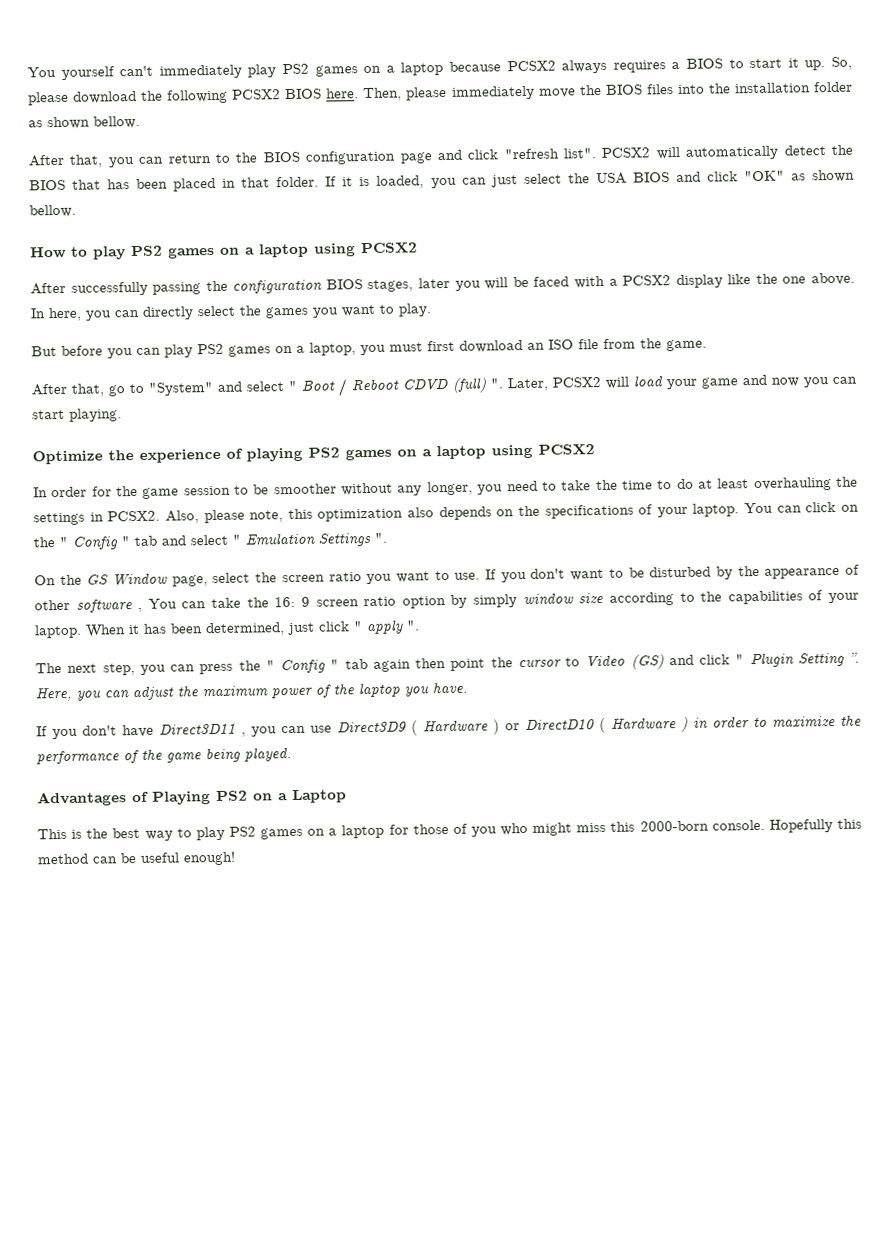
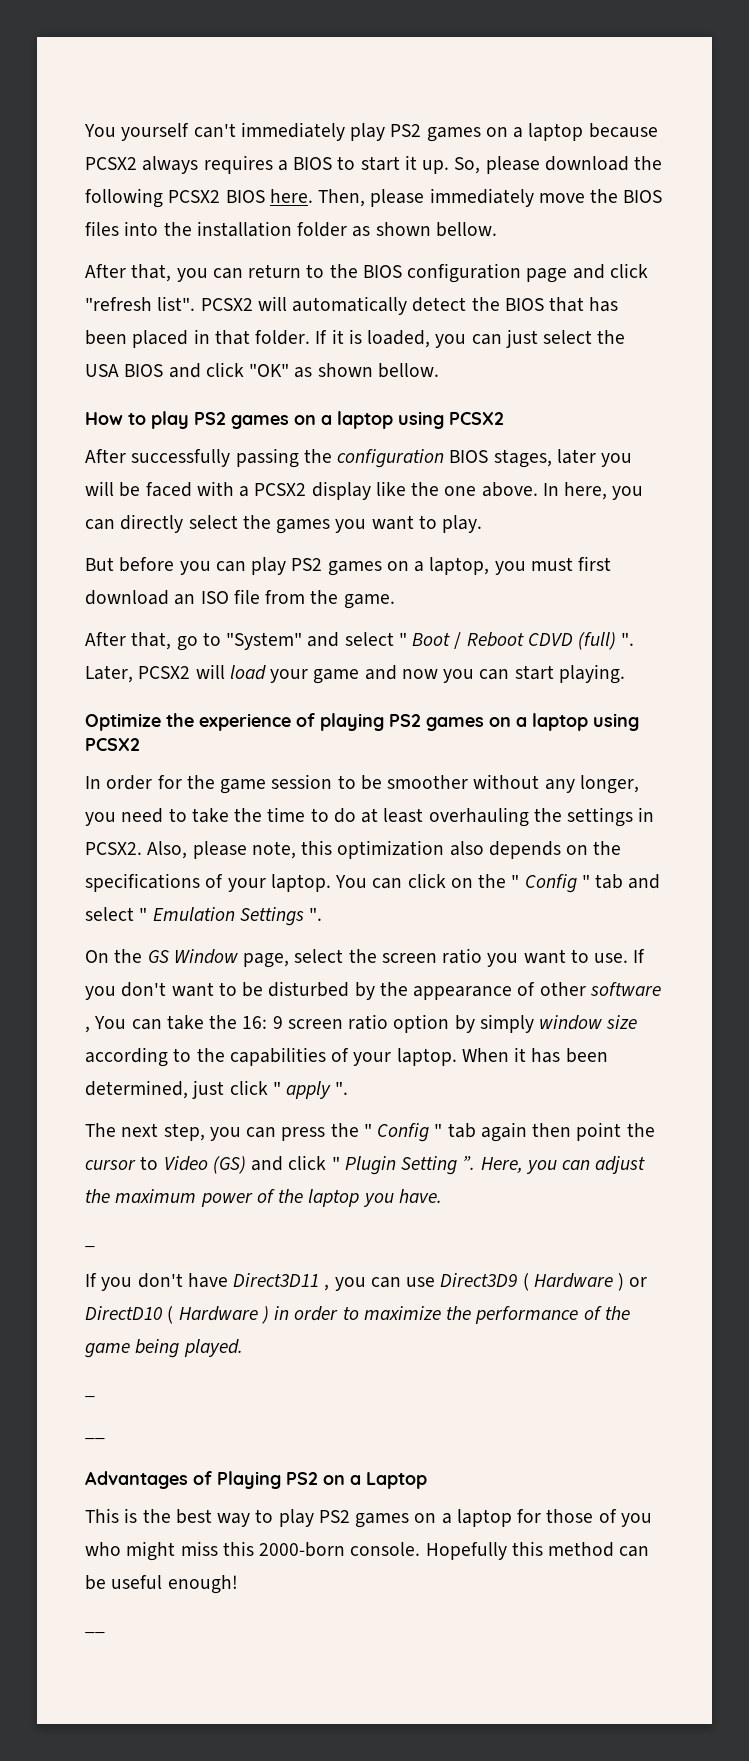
  Here, you can adjust the maximum power of the laptop you have.
+ _
  If you don't have Direct3D11 , you can use Direct3D9 ( Hardware ) or DirectD10 ( Hardware ) in order to maximize the performance of the game being played.
+ _
+ __
  Hopefully this method can be useful enough!
+ __

